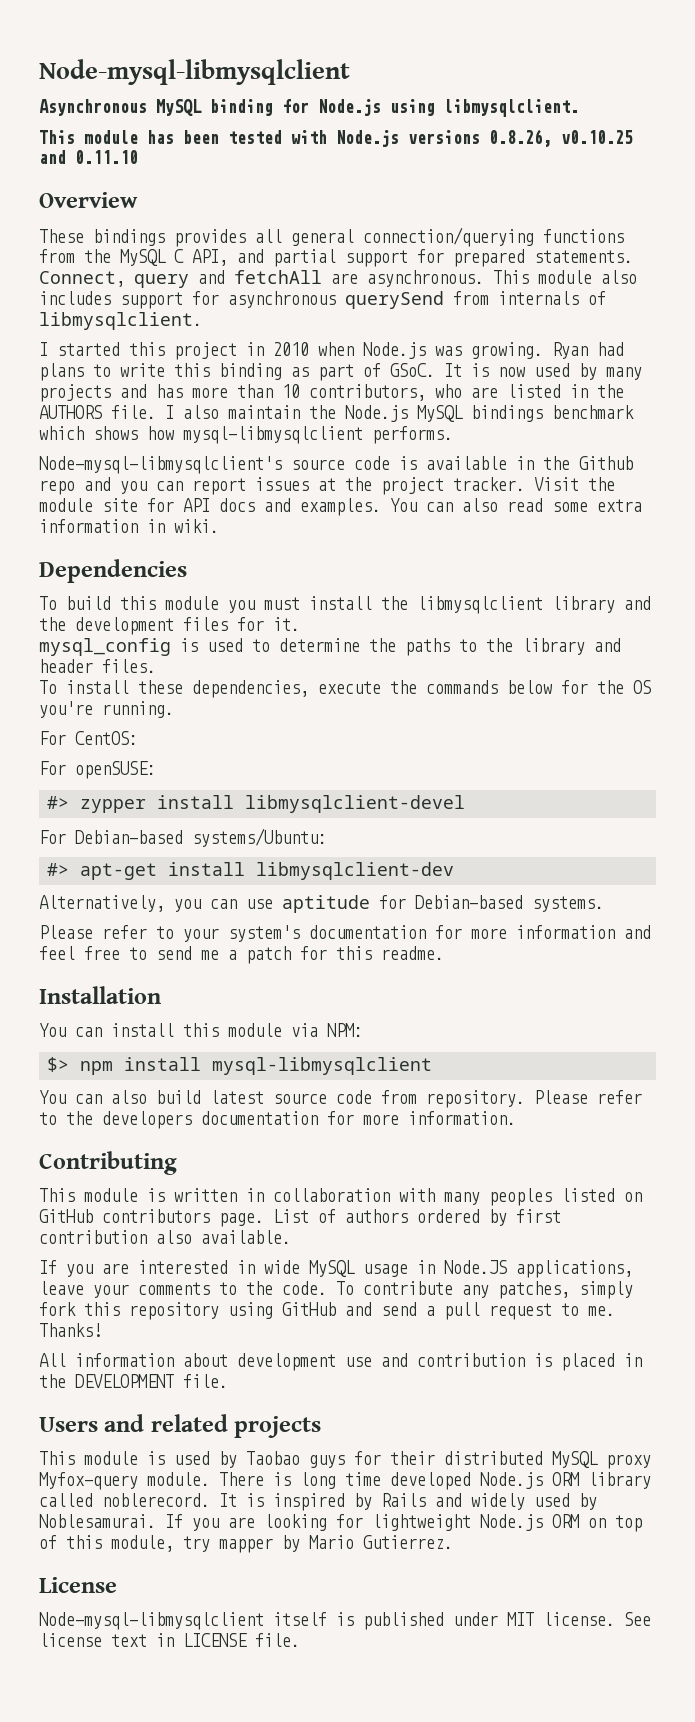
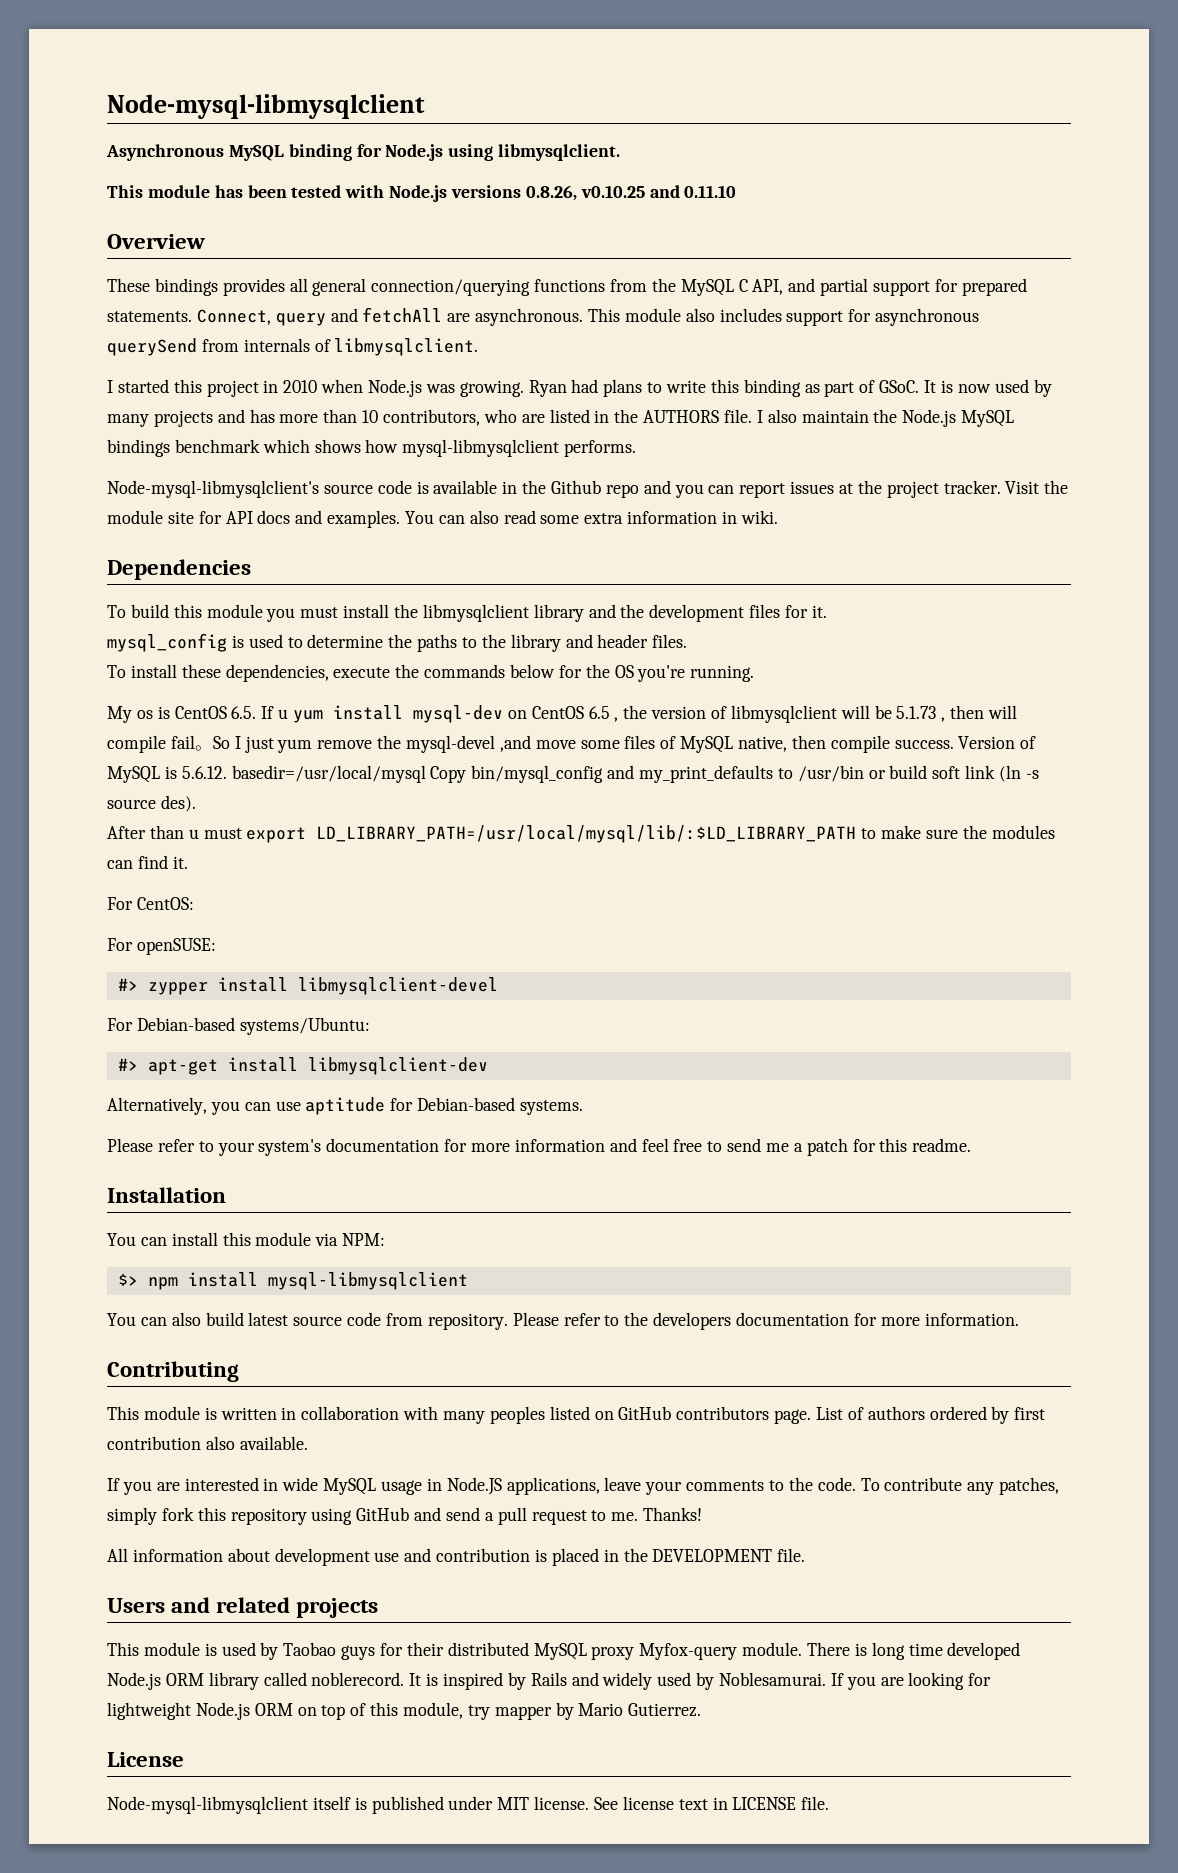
+ My os is CentOS 6.5. If u yum install mysql-dev on CentOS 6.5 , the version of libmysqlclient will be 5.1.73 , then will compile fail。So I just yum remove the mysql-devel ,and move some files of MySQL native, then compile success. Version of MySQL is 5.6.12. basedir=/usr/local/mysql Copy bin/mysql_config and my_print_defaults to /usr/bin or build soft link (ln -s source des).
+ After than u must export LD_LIBRARY_PATH=/usr/local/mysql/lib/:$LD_LIBRARY_PATH to make sure the modules can find it.

